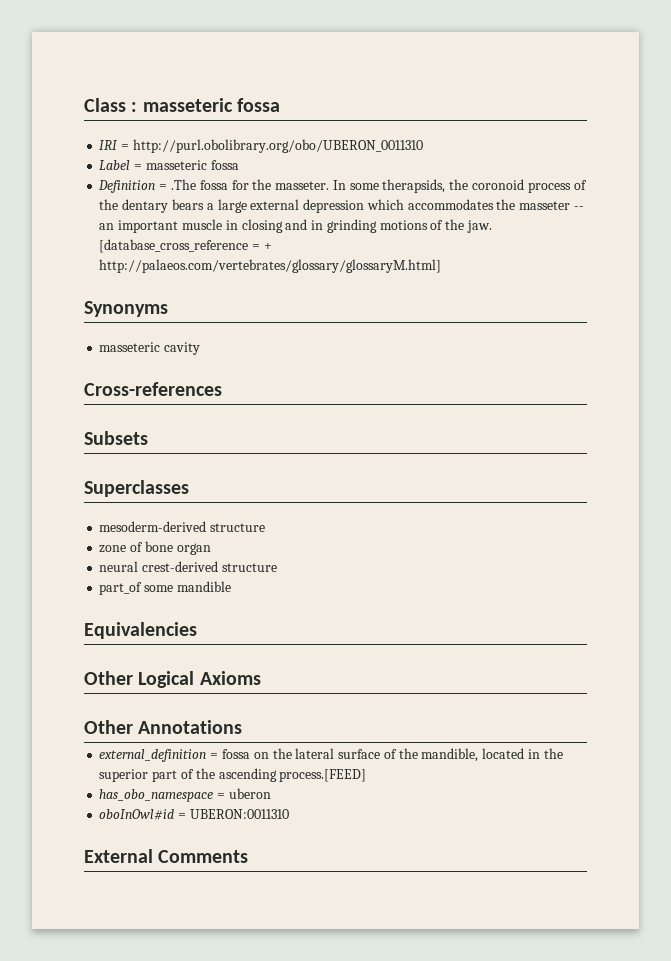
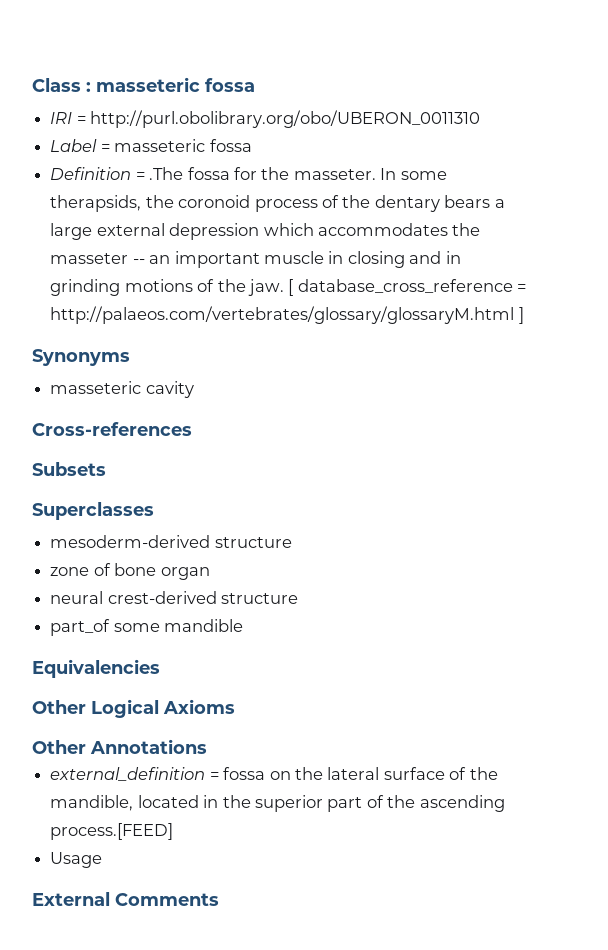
- [database_cross_reference = + http://palaeos.com/vertebrates/glossary/glossaryM.html]
+ [ database_cross_reference = http://palaeos.com/vertebrates/glossary/glossaryM.html ]
- has_obo_namespace = uberon
- oboInOwl#id = UBERON:0011310
+ Usage

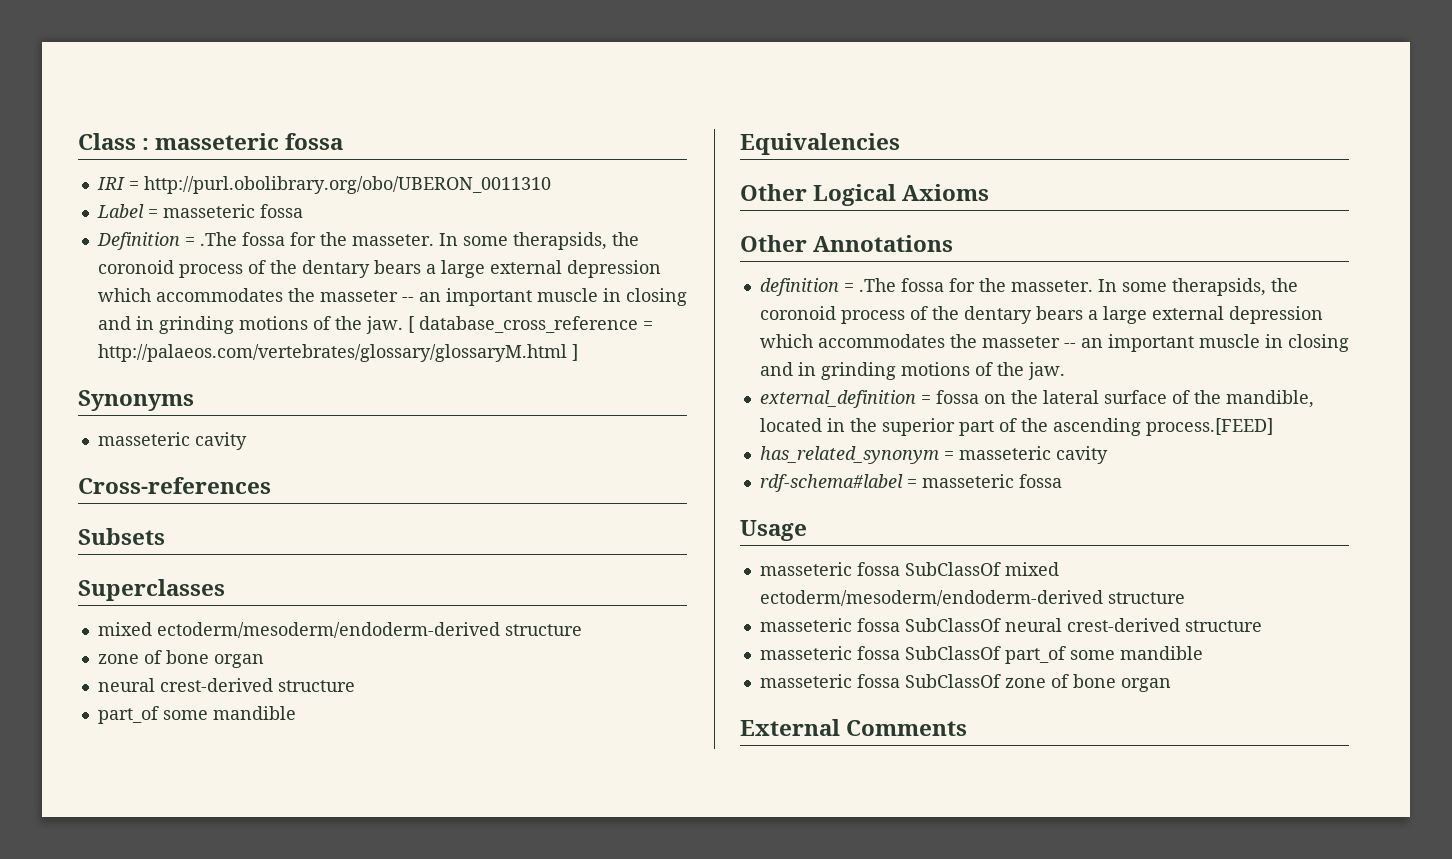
  Superclasses
- mesoderm-derived structure
+ mixed ectoderm/mesoderm/endoderm-derived structure
+ definition = .The fossa for the masseter. In some therapsids, the coronoid process of the dentary bears a large external depression which accommodates the masseter -- an important muscle in closing and in grinding motions of the jaw.
+ has_related_synonym = masseteric cavity
+ rdf-schema#label = masseteric fossa
  Usage
+ masseteric fossa SubClassOf mixed ectoderm/mesoderm/endoderm-derived structure
+ masseteric fossa SubClassOf neural crest-derived structure
+ masseteric fossa SubClassOf part_of some mandible
+ masseteric fossa SubClassOf zone of bone organ

